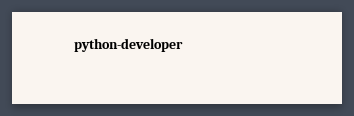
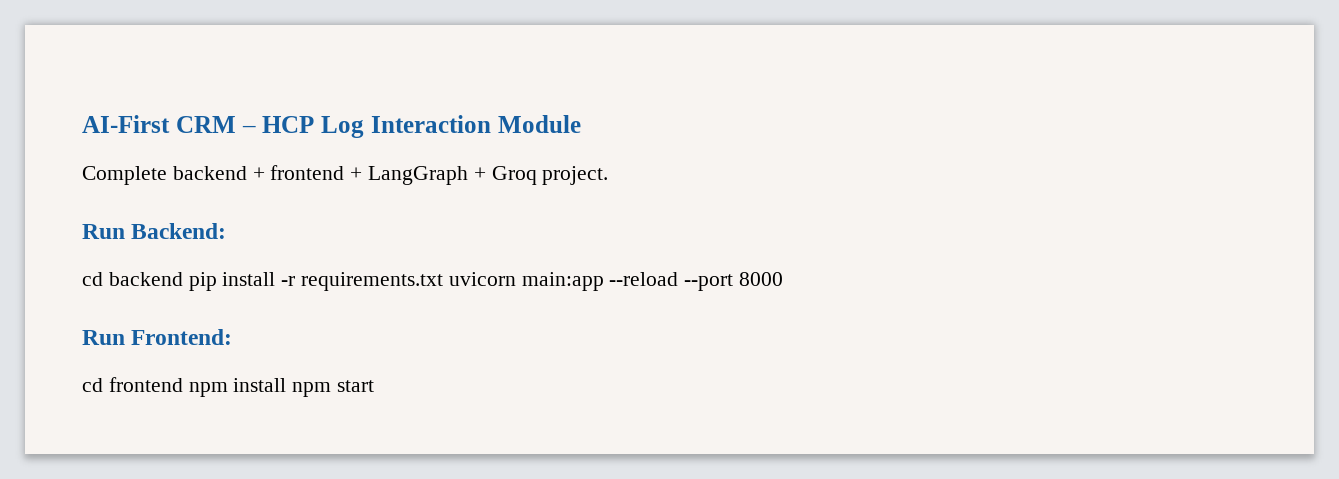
- python-developer
+ AI-First CRM – HCP Log Interaction Module
+ Complete backend + frontend + LangGraph + Groq project.
+ Run Backend:
+ cd backend pip install -r requirements.txt uvicorn main:app --reload --port 8000
+ Run Frontend:
+ cd frontend npm install npm start

